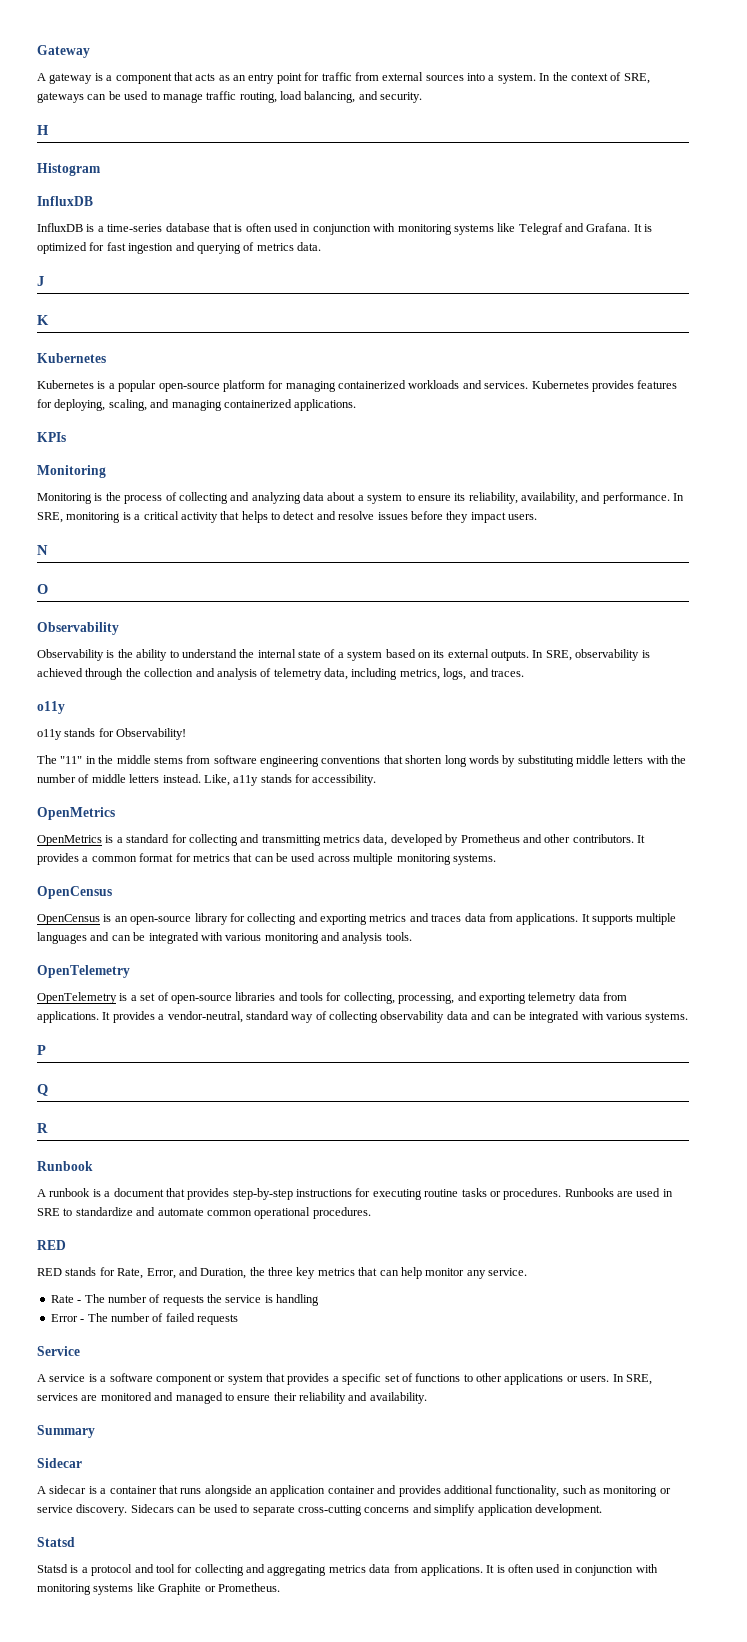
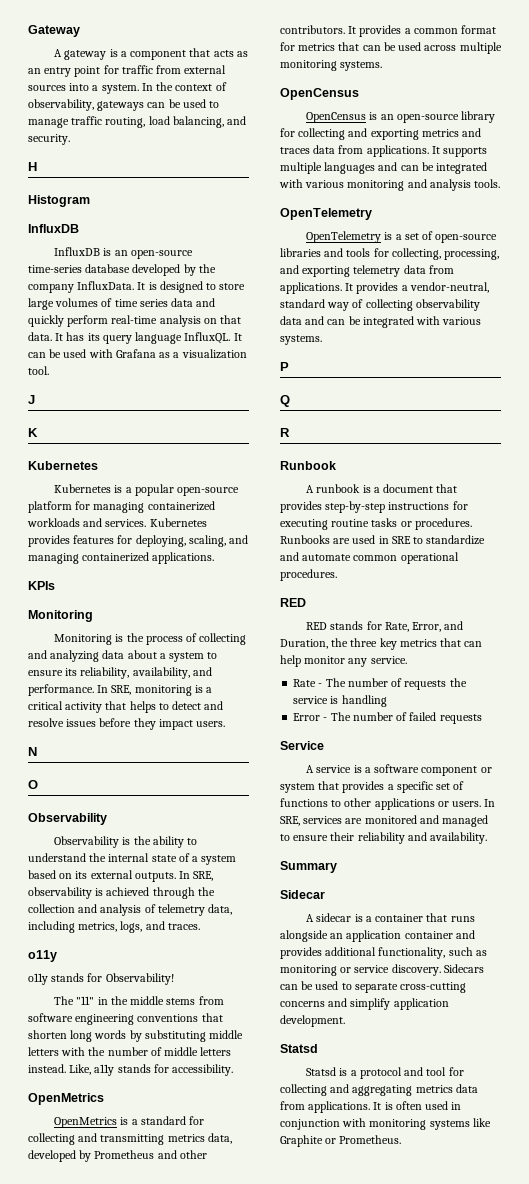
- In the context of SRE, gateways can be used to manage traffic routing, load balancing, and security.
+ In the context of observability, gateways can be used to manage traffic routing, load balancing, and security.
- InfluxDB is a time-series database that is often used in conjunction with monitoring systems like Telegraf and Grafana. It is optimized for fast ingestion and querying of metrics data.
+ InfluxDB is an open-source time-series database developed by the company InfluxData. It is designed to store large volumes of time series data and quickly perform real-time analysis on that data. It has its query language InfluxQL. It can be used with Grafana as a visualization tool.

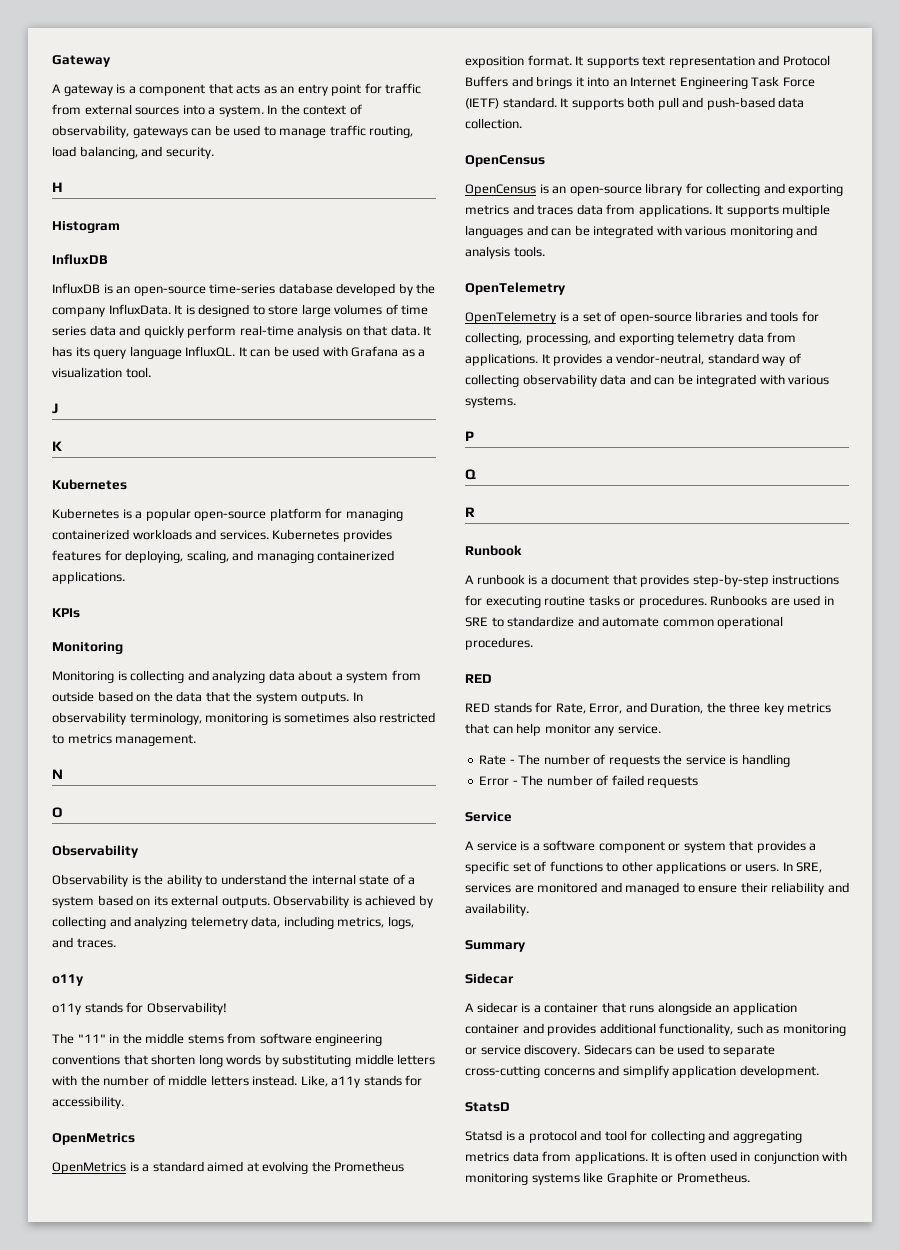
- Monitoring is the process of collecting and analyzing data about a system to ensure its reliability, availability, and performance. In SRE, monitoring is a critical activity that helps to detect and resolve issues before they impact users.
+ Monitoring is collecting and analyzing data about a system from outside based on the data that the system outputs. In observability terminology, monitoring is sometimes also restricted to metrics management.
- In SRE, observability is achieved through the collection and analysis of telemetry data, including metrics, logs, and traces.
+ Observability is achieved by collecting and analyzing telemetry data, including metrics, logs, and traces.
- OpenMetrics is a standard for collecting and transmitting metrics data, developed by Prometheus and other contributors. It provides a common format for metrics that can be used across multiple monitoring systems.
+ OpenMetrics is a standard aimed at evolving the Prometheus exposition format. It supports text representation and Protocol Buffers and brings it into an Internet Engineering Task Force (IETF) standard. It supports both pull and push-based data collection.
  Sidecars can be used to separate cross-cutting concerns and simplify application development.
- Statsd
+ StatsD

